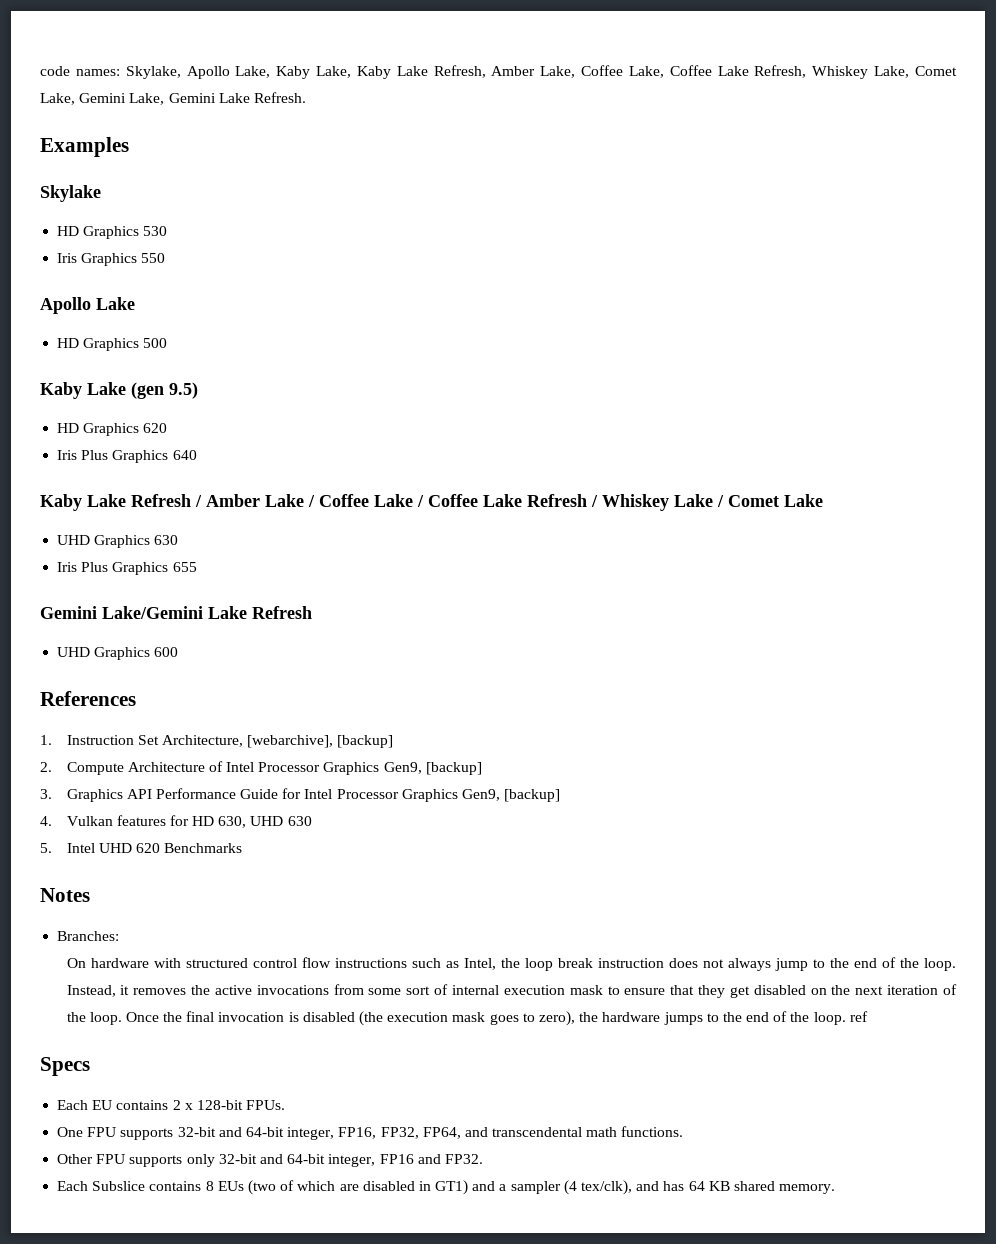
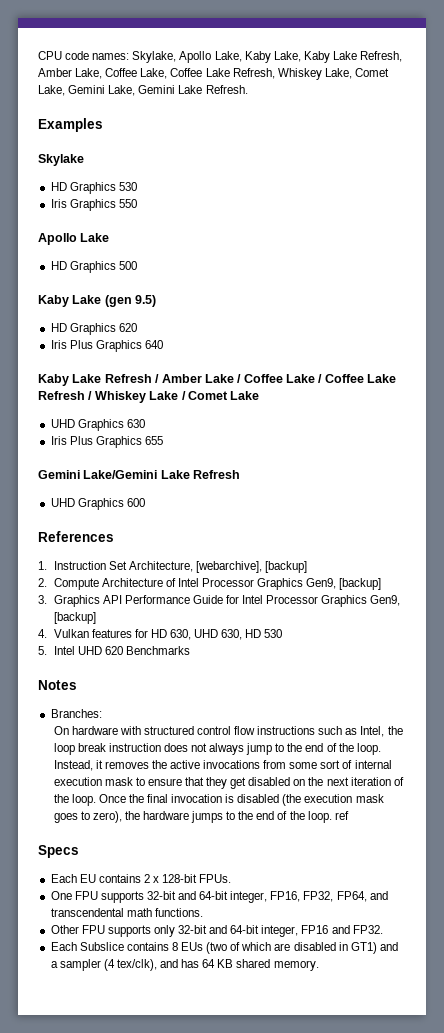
- code names: Skylake, Apollo Lake, Kaby Lake, Kaby Lake Refresh, Amber Lake, Coffee Lake, Coffee Lake Refresh, Whiskey Lake, Comet Lake, Gemini Lake, Gemini Lake Refresh.
+ CPU code names: Skylake, Apollo Lake, Kaby Lake, Kaby Lake Refresh, Amber Lake, Coffee Lake, Coffee Lake Refresh, Whiskey Lake, Comet Lake, Gemini Lake, Gemini Lake Refresh.
- 4. Vulkan features for HD 630, UHD 630
+ 4. Vulkan features for HD 630, UHD 630, HD 530

